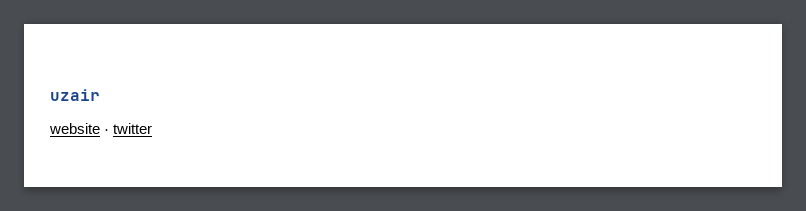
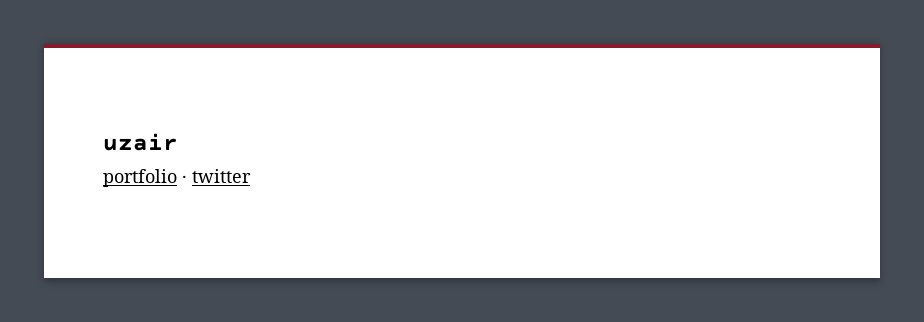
- website · twitter
+ portfolio · twitter

